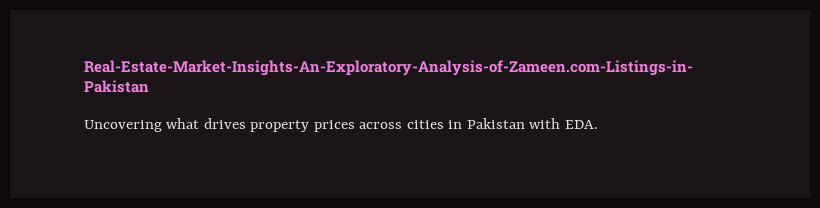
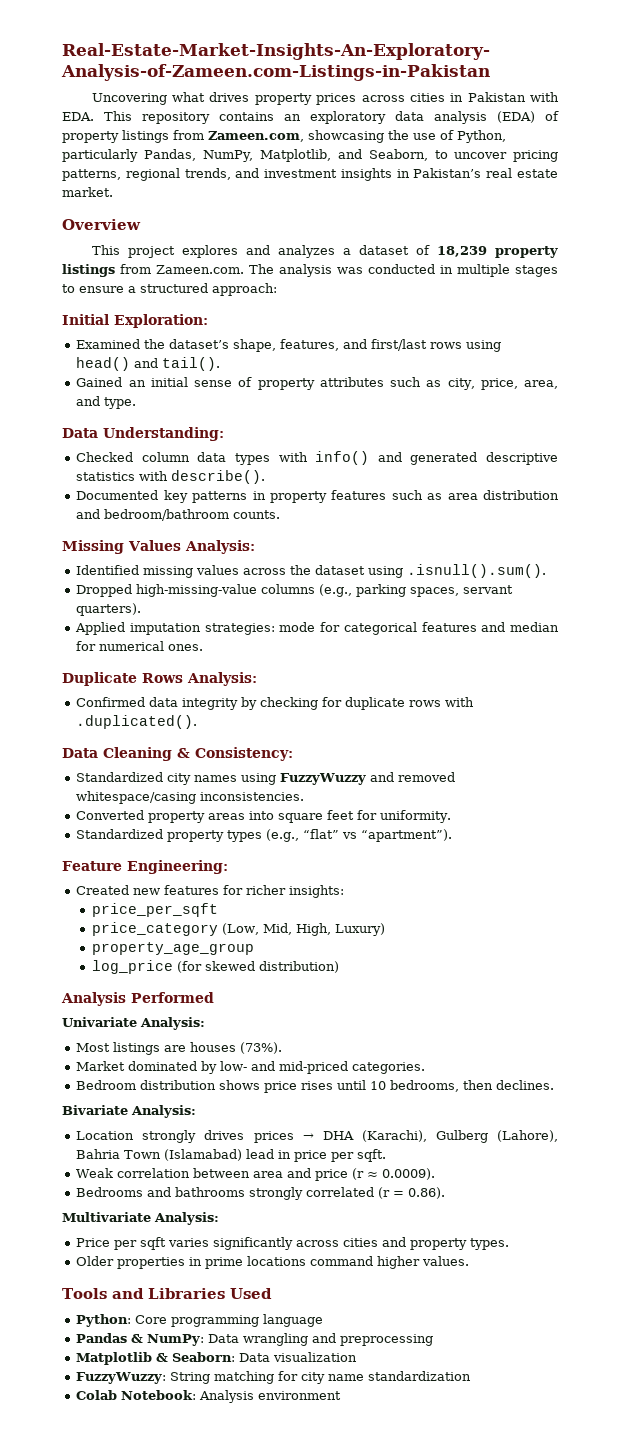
- Uncovering what drives property prices across cities in Pakistan with EDA.
+ Uncovering what drives property prices across cities in Pakistan with EDA. This repository contains an exploratory data analysis (EDA) of property listings from Zameen.com, showcasing the use of Python, particularly Pandas, NumPy, Matplotlib, and Seaborn, to uncover pricing patterns, regional trends, and investment insights in Pakistan’s real estate market.
+ Overview
+ This project explores and analyzes a dataset of 18,239 property listings from Zameen.com. The analysis was conducted in multiple stages to ensure a structured approach:
+ Initial Exploration:
+ Examined the dataset’s shape, features, and first/last rows using head() and tail().
+ Gained an initial sense of property attributes such as city, price, area, and type.
+ Data Understanding:
+ Checked column data types with info() and generated descriptive statistics with describe().
+ Documented key patterns in property features such as area distribution and bedroom/bathroom counts.
+ Missing Values Analysis:
+ Identified missing values across the dataset using .isnull().sum().
+ Dropped high-missing-value columns (e.g., parking spaces, servant quarters).
+ Applied imputation strategies: mode for categorical features and median for numerical ones.
+ Duplicate Rows Analysis:
+ Confirmed data integrity by checking for duplicate rows with .duplicated().
+ Data Cleaning & Consistency:
+ Standardized city names using FuzzyWuzzy and removed whitespace/casing inconsistencies.
+ Converted property areas into square feet for uniformity.
+ Standardized property types (e.g., “flat” vs “apartment”).
+ Feature Engineering:
+ Created new features for richer insights:
+ price_per_sqft
+ price_category (Low, Mid, High, Luxury)
+ property_age_group
+ log_price (for skewed distribution)
+ Analysis Performed
+ Univariate Analysis:
+ Most listings are houses (73%).
+ Market dominated by low- and mid-priced categories.
+ Bedroom distribution shows price rises until 10 bedrooms, then declines.
+ Bivariate Analysis:
+ Location strongly drives prices → DHA (Karachi), Gulberg (Lahore), Bahria Town (Islamabad) lead in price per sqft.
+ Weak correlation between area and price (r ≈ 0.0009).
+ Bedrooms and bathrooms strongly correlated (r = 0.86).
+ Multivariate Analysis:
+ Price per sqft varies significantly across cities and property types.
+ Older properties in prime locations command higher values.
+ Tools and Libraries Used
+ Python: Core programming language
+ Pandas & NumPy: Data wrangling and preprocessing
+ Matplotlib & Seaborn: Data visualization
+ FuzzyWuzzy: String matching for city name standardization
+ Colab Notebook: Analysis environment

